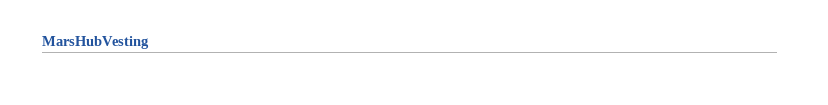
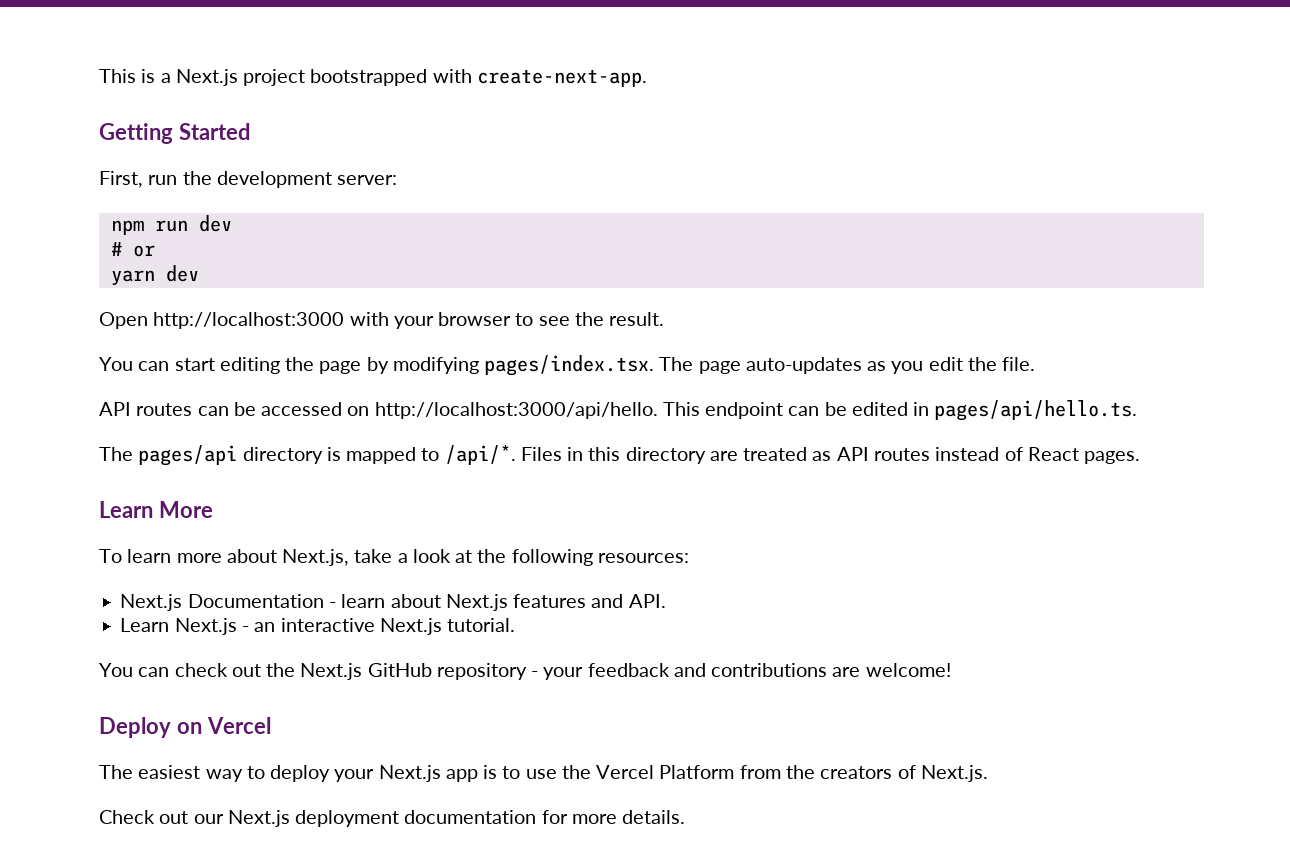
- MarsHubVesting
+ This is a Next.js project bootstrapped with create-next-app.
+ Getting Started
+ First, run the development server:
+ npm run dev
+ # or
+ yarn dev
+ Open http://localhost:3000 with your browser to see the result.
+ You can start editing the page by modifying pages/index.tsx. The page auto-updates as you edit the file.
+ API routes can be accessed on http://localhost:3000/api/hello. This endpoint can be edited in pages/api/hello.ts.
+ The pages/api directory is mapped to /api/*. Files in this directory are treated as API routes instead of React pages.
+ Learn More
+ To learn more about Next.js, take a look at the following resources:
+ Next.js Documentation - learn about Next.js features and API.
+ Learn Next.js - an interactive Next.js tutorial.
+ You can check out the Next.js GitHub repository - your feedback and contributions are welcome!
+ Deploy on Vercel
+ The easiest way to deploy your Next.js app is to use the Vercel Platform from the creators of Next.js.
+ Check out our Next.js deployment documentation for more details.

